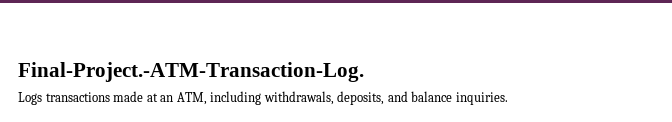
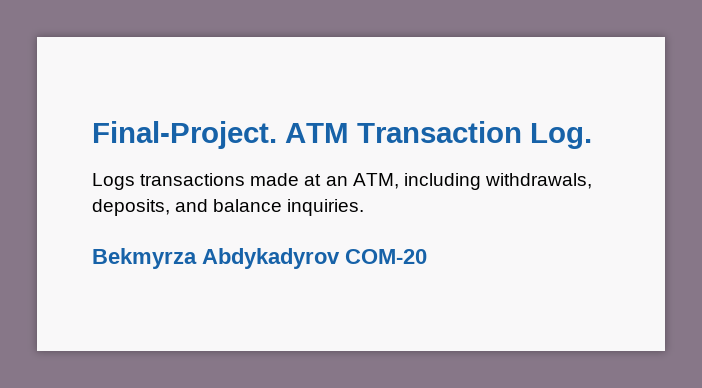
- Final-Project.-ATM-Transaction-Log.
+ Final-Project. ATM Transaction Log.
+ Bekmyrza Abdykadyrov COM-20

